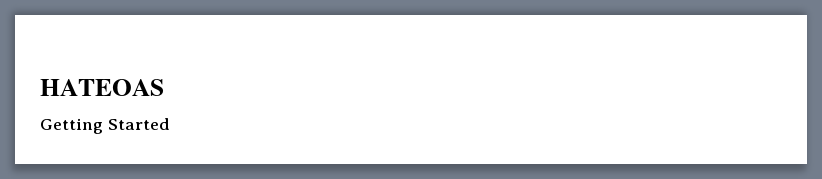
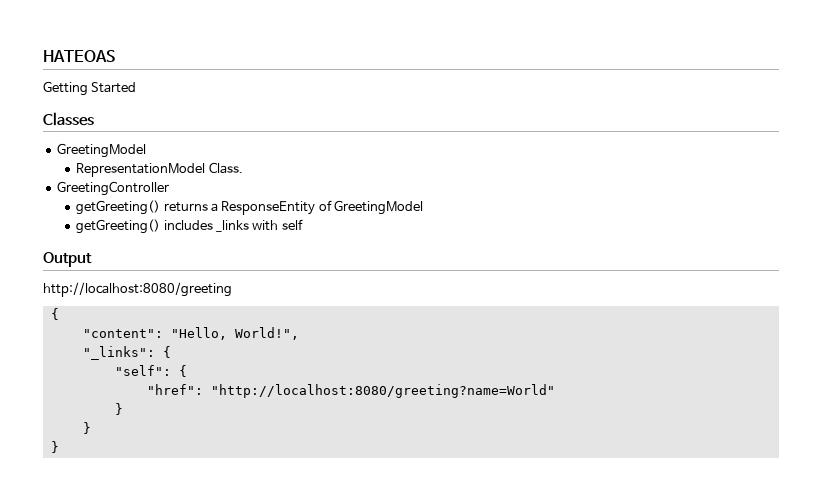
+ Classes
+ GreetingModel
+ RepresentationModel Class.
+ GreetingController
+ getGreeting() returns a ResponseEntity of GreetingModel
+ getGreeting() includes _links with self
+ Output
+ http://localhost:8080/greeting
+ {
+ "content": "Hello, World!",
+ "_links": {
+ "self": {
+ "href": "http://localhost:8080/greeting?name=World"
+ }
+ }
+ }

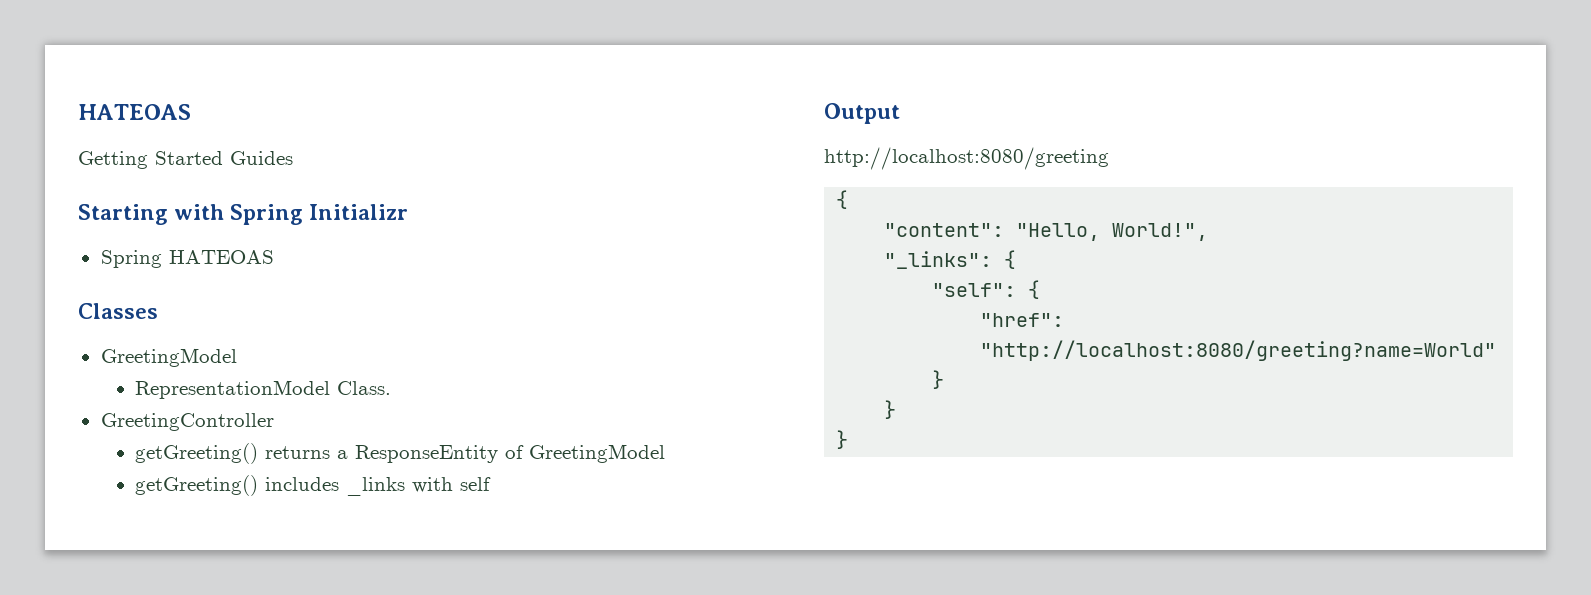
- Getting Started
+ Getting Started Guides
+ Starting with Spring Initializr
+ Spring HATEOAS

